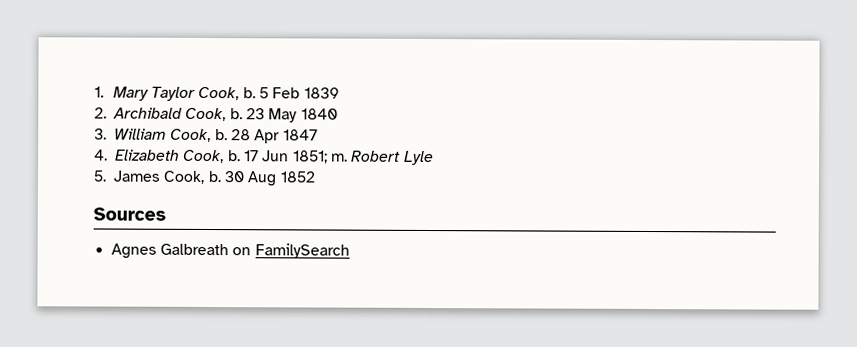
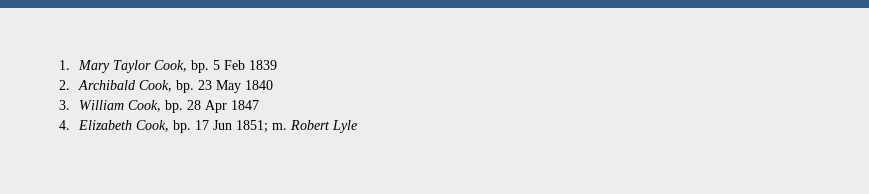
- 1. Mary Taylor Cook, b.
+ 1. Mary Taylor Cook, bp.
- 2. Archibald Cook, b.
+ 2. Archibald Cook, bp.
- 3. William Cook, b.
+ 3. William Cook, bp.
- 4. Elizabeth Cook, b.
+ 4. Elizabeth Cook, bp.
- 5. James Cook, b. 30 Aug 1852
- Sources
- Agnes Galbreath on FamilySearch

